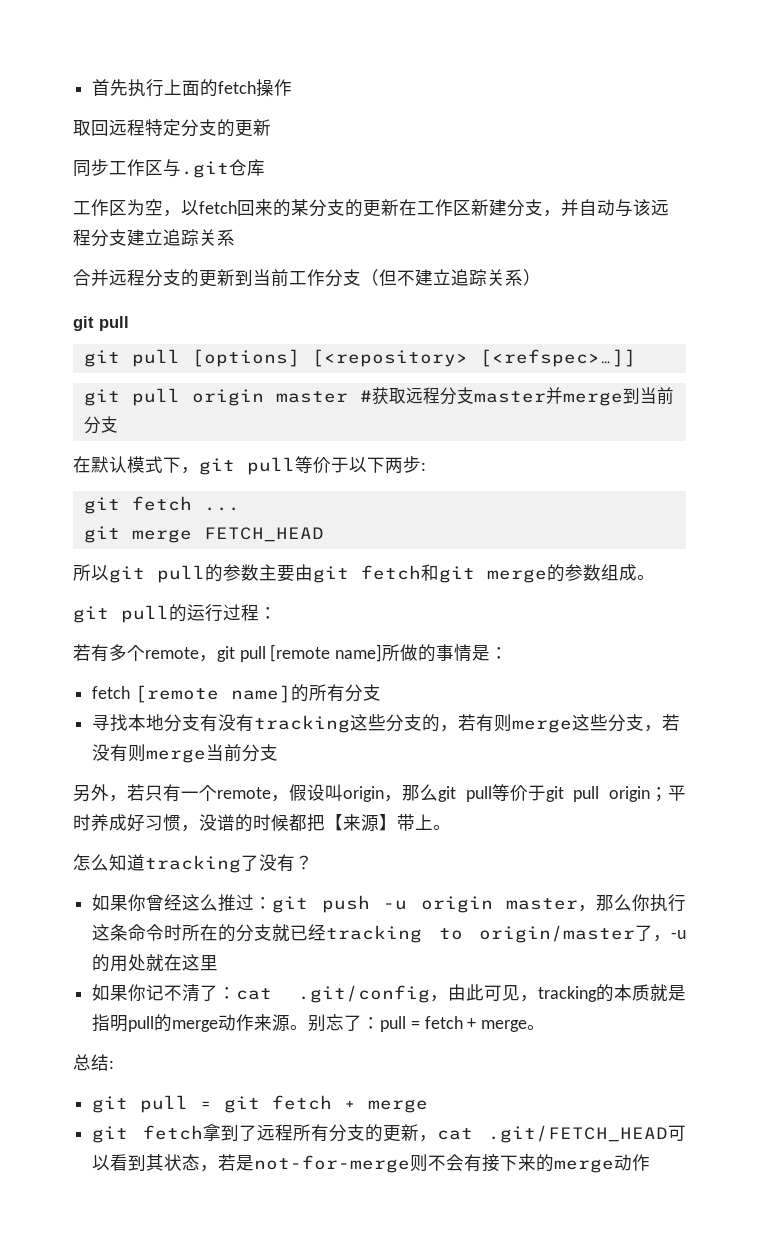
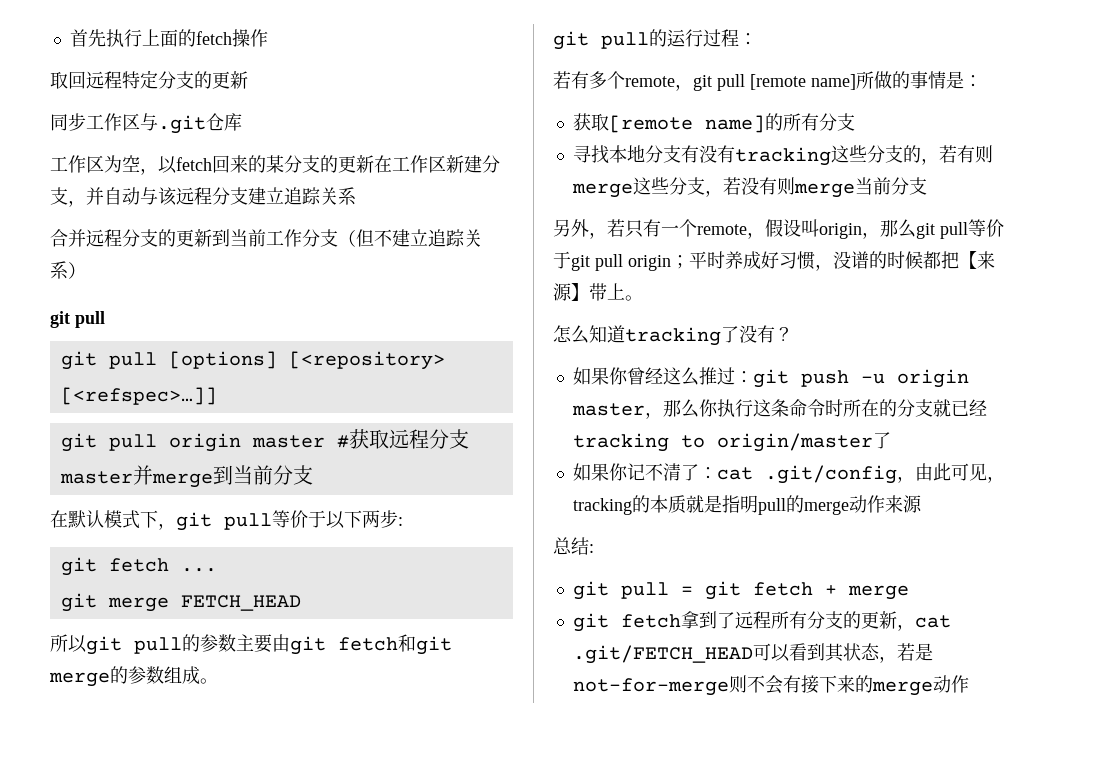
- fetch [remote name]的所有分支
+ 获取[remote name]的所有分支
- 如果你曾经这么推过：git push -u origin master，那么你执行这条命令时所在的分支就已经tracking to origin/master了，-u的用处就在这里
+ 如果你曾经这么推过：git push -u origin master，那么你执行这条命令时所在的分支就已经tracking to origin/master了
- 如果你记不清了：cat .git/config，由此可见，tracking的本质就是指明pull的merge动作来源。别忘了：pull = fetch + merge。
+ 如果你记不清了：cat .git/config，由此可见，tracking的本质就是指明pull的merge动作来源

